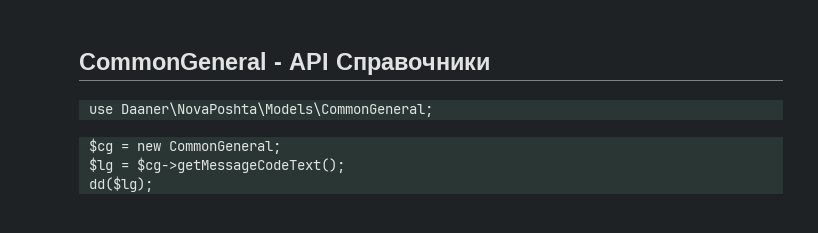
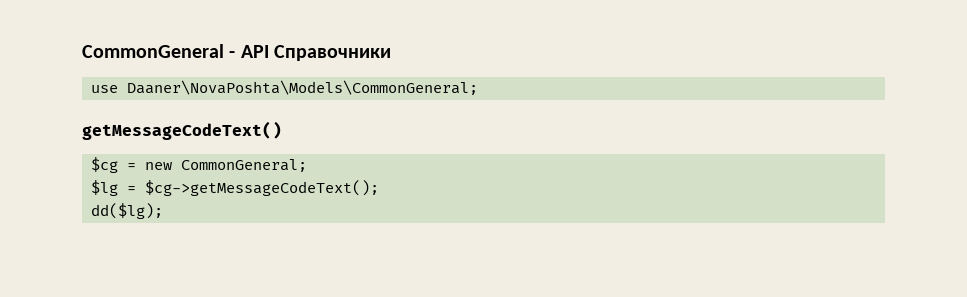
+ getMessageCodeText()

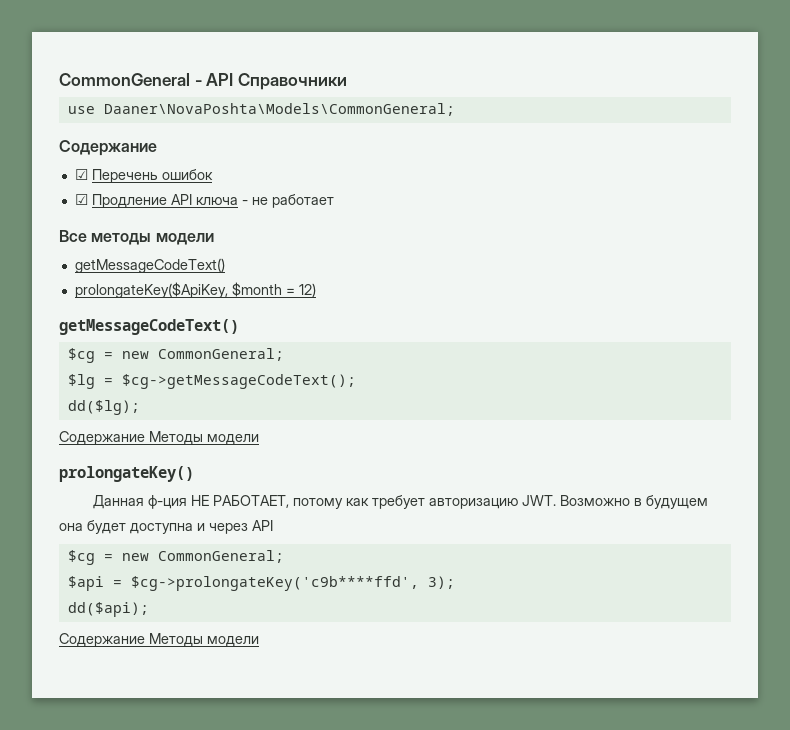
  use Daaner\NovaPoshta\Models\CommonGeneral;
+ Содержание
+ ☑ Перечень ошибок
+ ☑ Продление API ключа - не работает
+ Все методы модели
+ getMessageCodeText()
+ prolongateKey($ApiKey, $month = 12)
  dd($lg);
+ Содержание Методы модели
+ prolongateKey()
+ Данная ф-ция НЕ РАБОТАЕТ, потому как требует авторизацию JWT. Возможно в будущем она будет доступна и через API
+ $cg = new CommonGeneral;
+ $api = $cg->prolongateKey('c9b****ffd', 3);
+ dd($api);
+ Содержание Методы модели

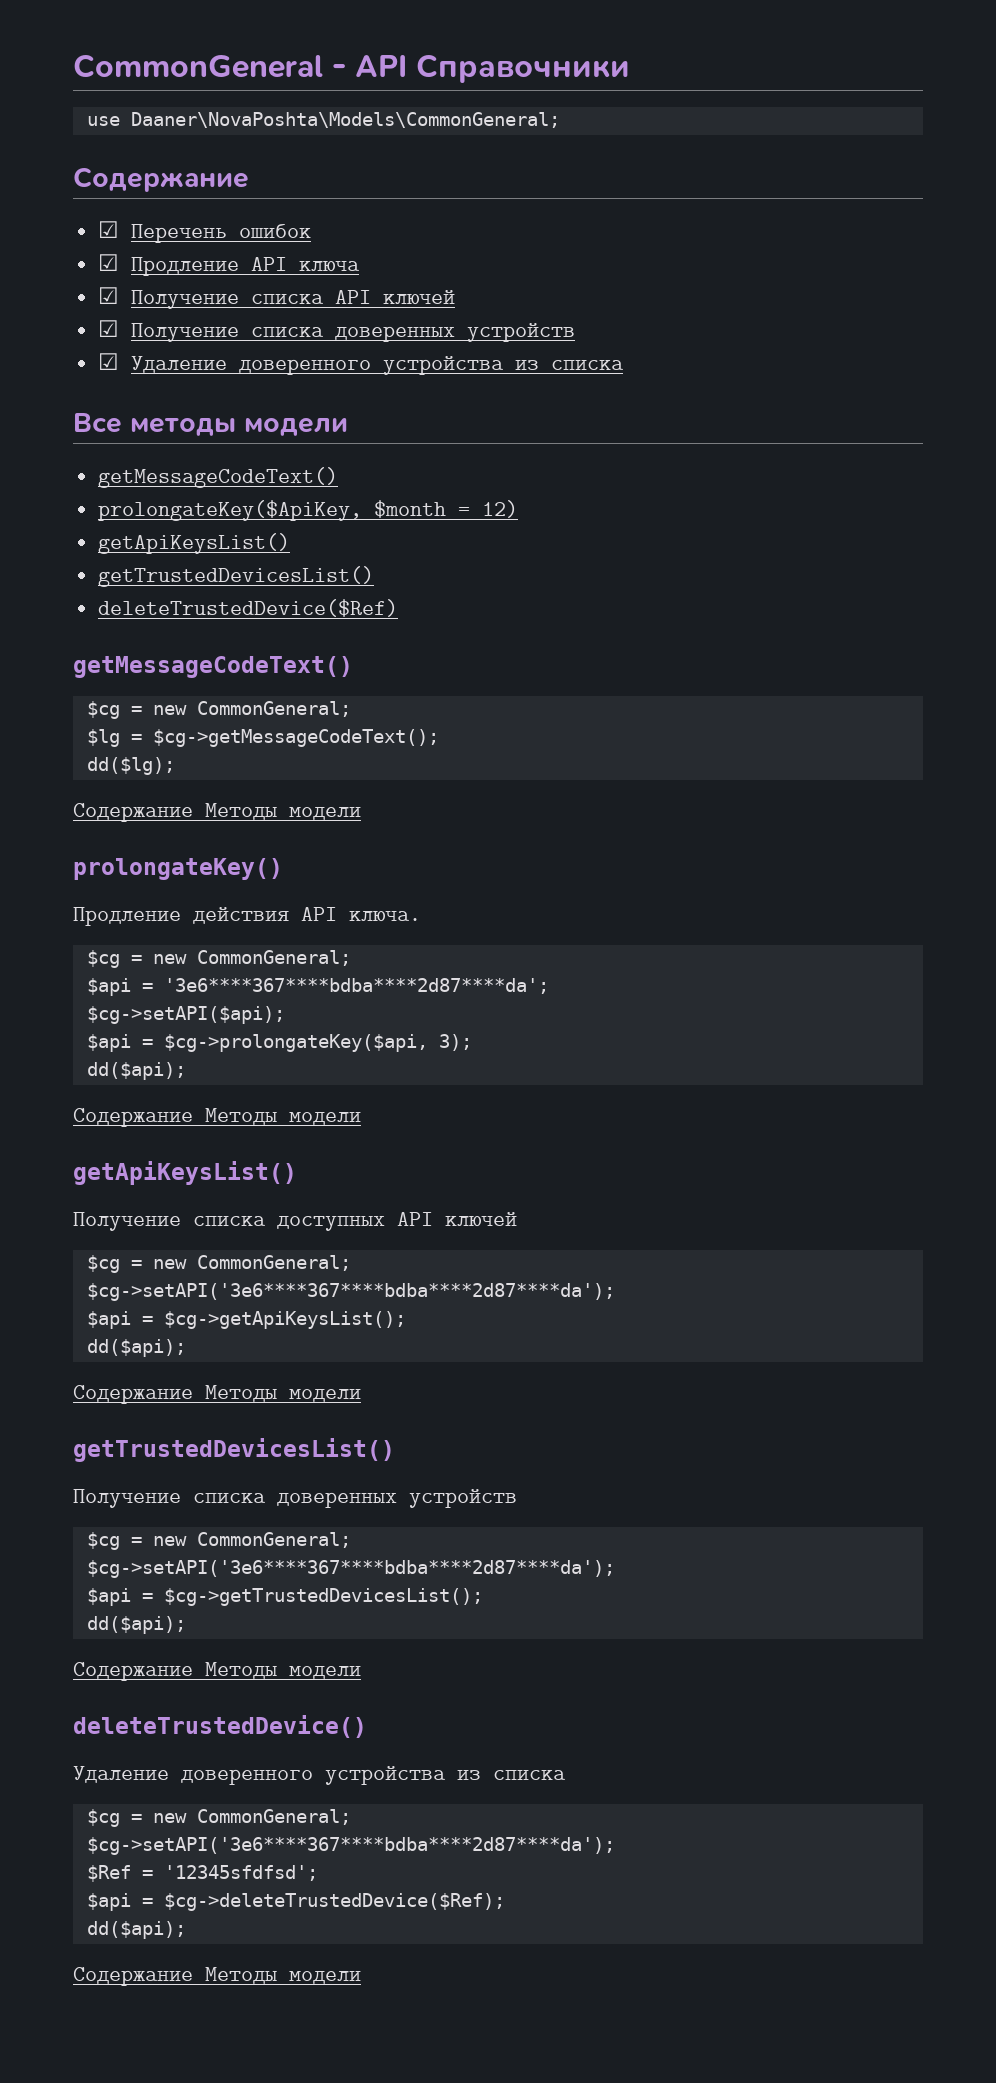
- ☑ Продление API ключа - не работает
+ ☑ Продление API ключа
+ ☑ Получение списка API ключей
+ ☑ Получение списка доверенных устройств
+ ☑ Удаление доверенного устройства из списка
  prolongateKey($ApiKey, $month = 12)
+ getApiKeysList()
+ getTrustedDevicesList()
+ deleteTrustedDevice($Ref)
- Данная ф-ция НЕ РАБОТАЕТ, потому как требует авторизацию JWT. Возможно в будущем она будет доступна и через API
+ Продление действия API ключа.
- $api = $cg->prolongateKey('c9b****ffd', 3);
+ $api = '3e6****367****bdba****2d87****da';
+ $cg->setAPI($api);
+ $api = $cg->prolongateKey($api, 3);
+ dd($api);
+ Содержание Методы модели
+ getApiKeysList()
+ Получение списка доступных API ключей
+ $cg = new CommonGeneral;
+ $cg->setAPI('3e6****367****bdba****2d87****da');
+ $api = $cg->getApiKeysList();
+ dd($api);
+ Содержание Методы модели
+ getTrustedDevicesList()
+ Получение списка доверенных устройств
+ $cg = new CommonGeneral;
+ $cg->setAPI('3e6****367****bdba****2d87****da');
+ $api = $cg->getTrustedDevicesList();
+ dd($api);
+ Содержание Методы модели
+ deleteTrustedDevice()
+ Удаление доверенного устройства из списка
+ $cg = new CommonGeneral;
+ $cg->setAPI('3e6****367****bdba****2d87****da');
+ $Ref = '12345sfdfsd';
+ $api = $cg->deleteTrustedDevice($Ref);

